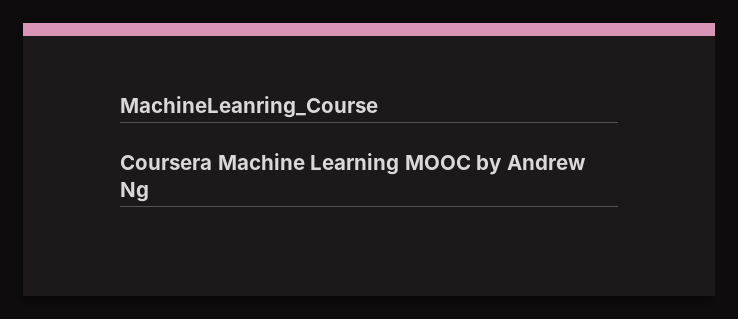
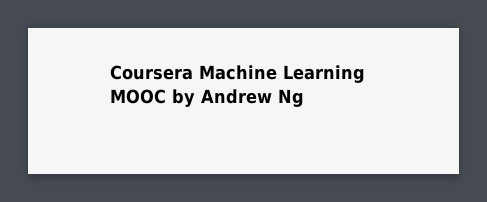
- MachineLeanring_Course

